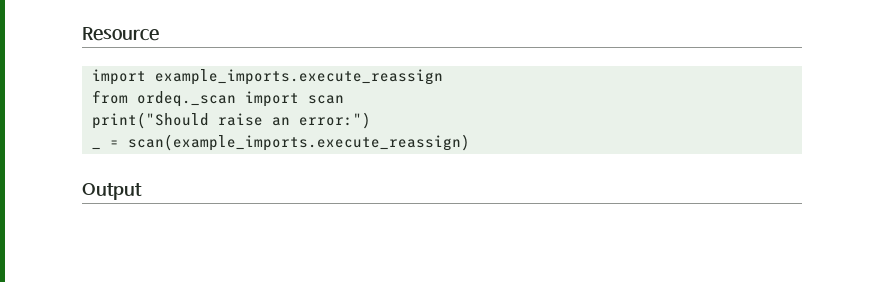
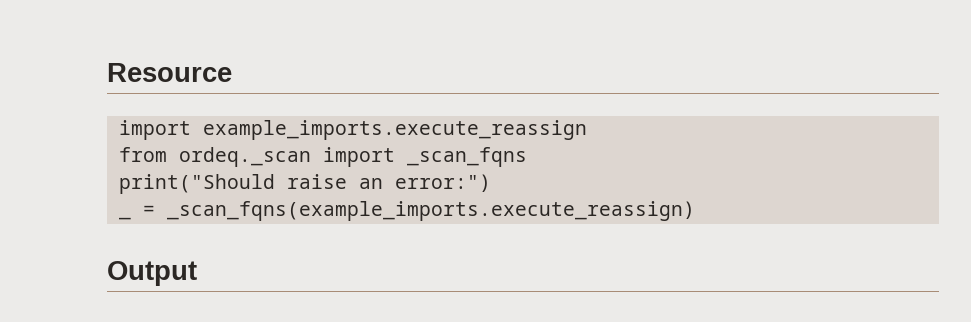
- from ordeq._scan import scan
+ from ordeq._scan import _scan_fqns
- _ = scan(example_imports.execute_reassign)
+ _ = _scan_fqns(example_imports.execute_reassign)

